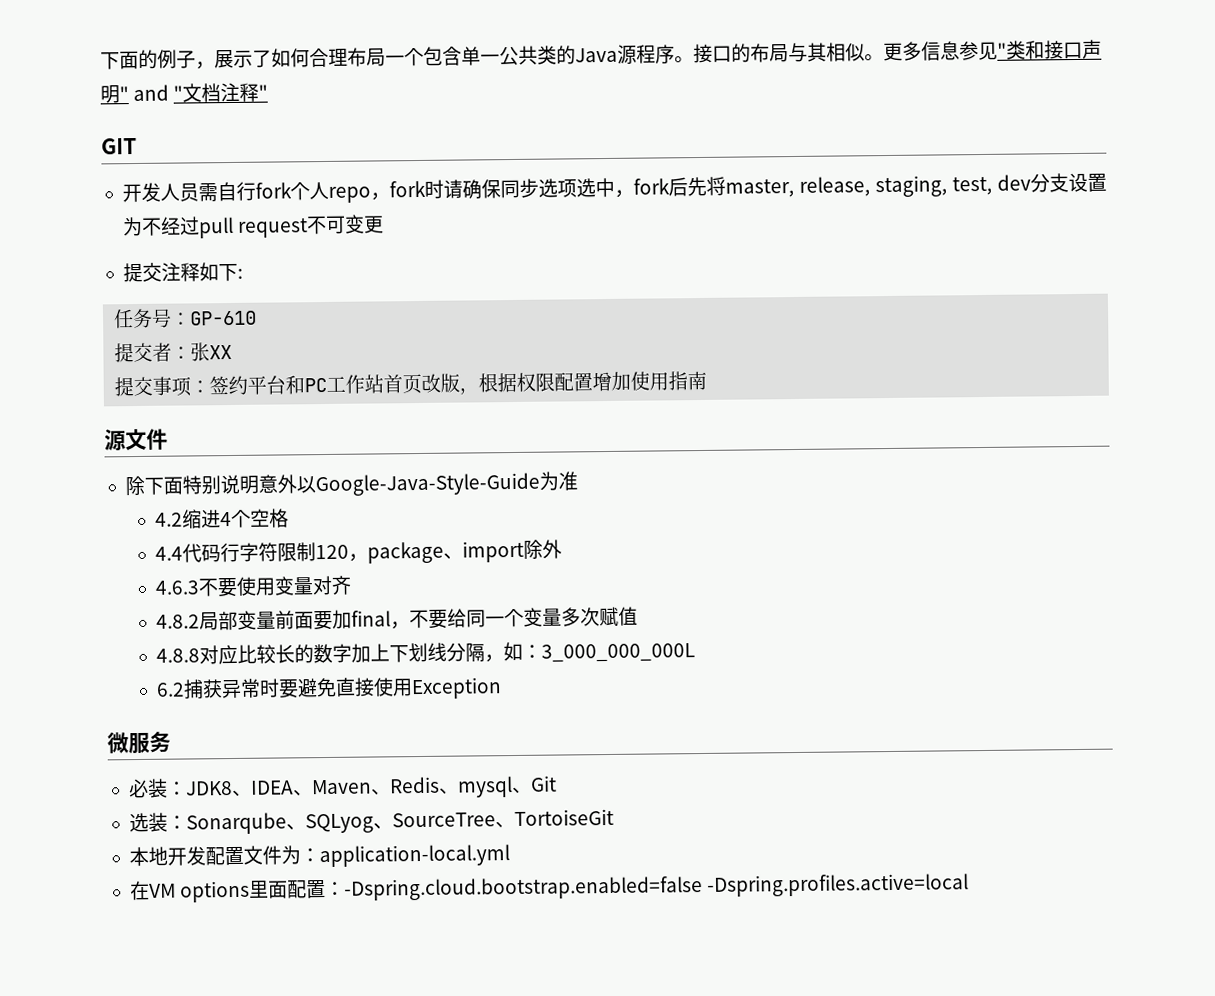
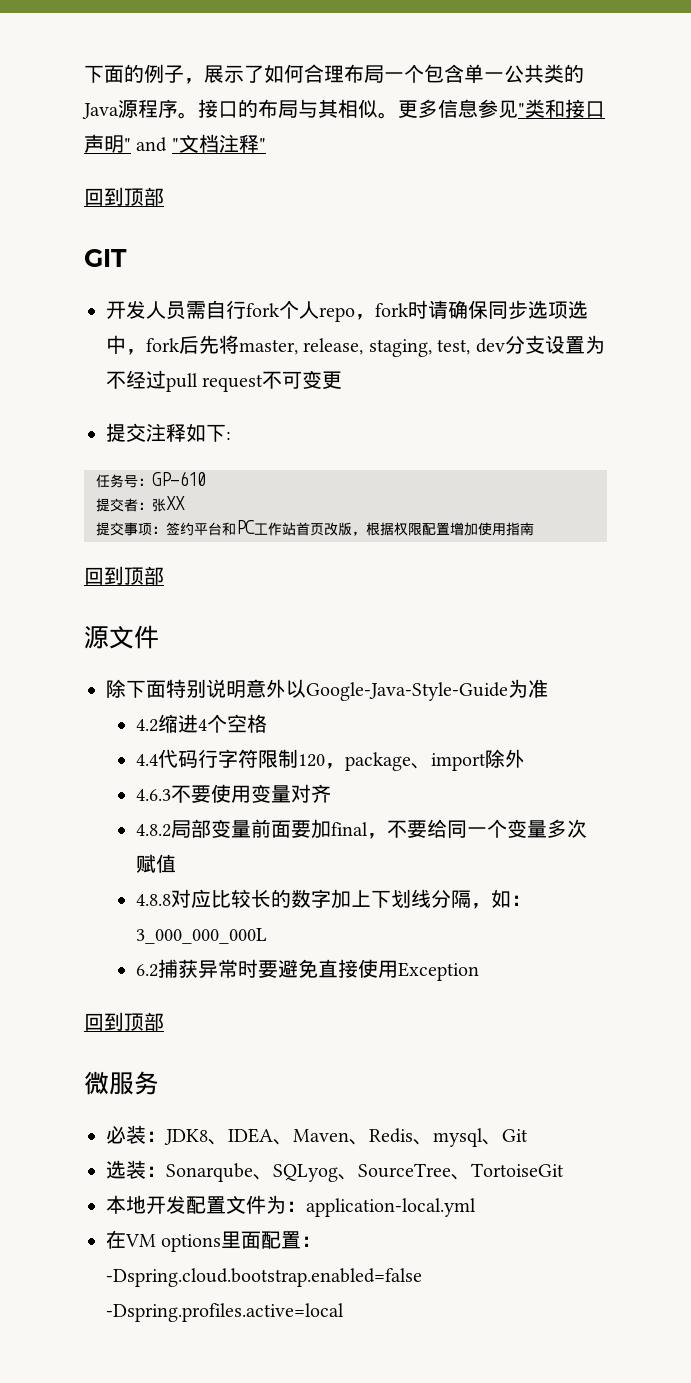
  更多信息参见"类和接口声明" and "文档注释"
+ 回到顶部
  提交事项：签约平台和PC工作站首页改版，根据权限配置增加使用指南
+ 回到顶部
  6.2捕获异常时要避免直接使用Exception
+ 回到顶部

